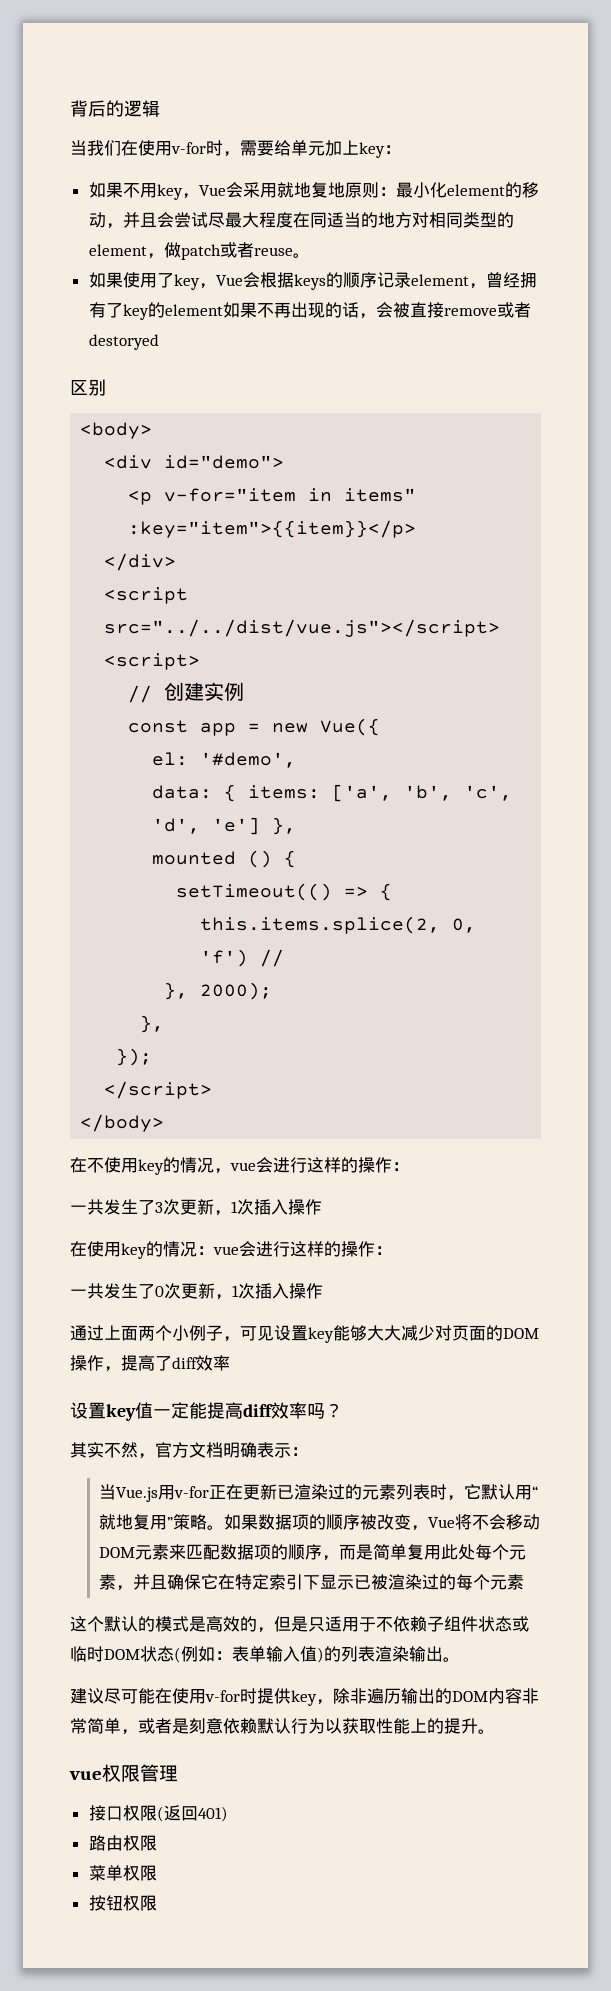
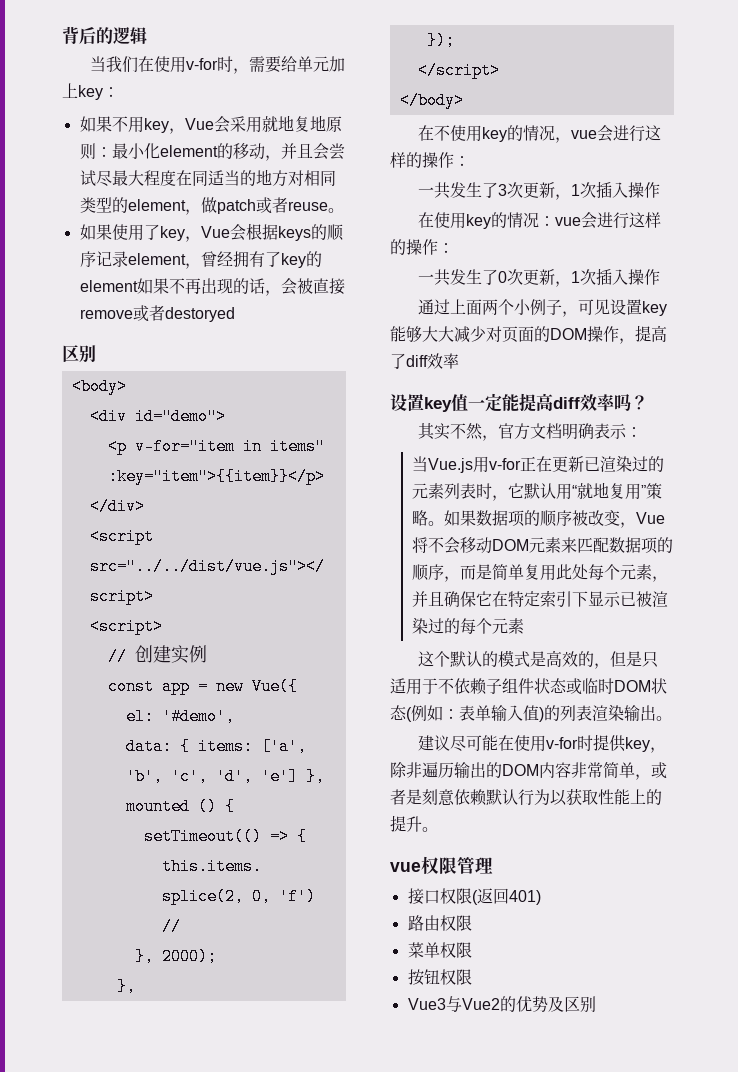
+ Vue3与Vue2的优势及区别

